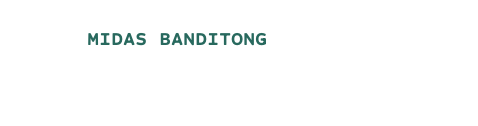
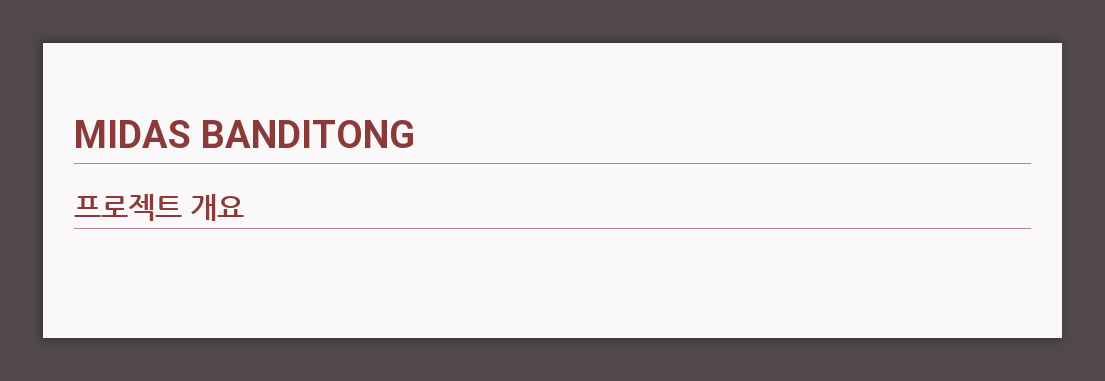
+ 프로젝트 개요

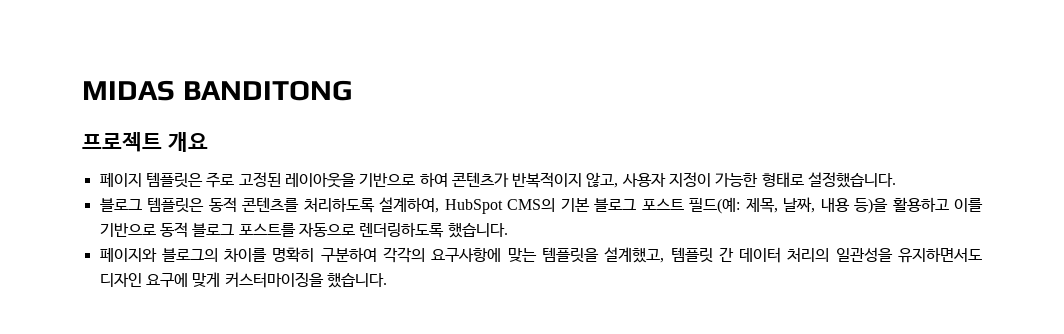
+ 페이지 템플릿은 주로 고정된 레이아웃을 기반으로 하여 콘텐츠가 반복적이지 않고, 사용자 지정이 가능한 형태로 설정했습니다.
+ 블로그 템플릿은 동적 콘텐츠를 처리하도록 설계하여, HubSpot CMS의 기본 블로그 포스트 필드(예: 제목, 날짜, 내용 등)을 활용하고 이를 기반으로 동적 블로그 포스트를 자동으로 렌더링하도록 했습니다.
+ 페이지와 블로그의 차이를 명확히 구분하여 각각의 요구사항에 맞는 템플릿을 설계했고, 템플릿 간 데이터 처리의 일관성을 유지하면서도 디자인 요구에 맞게 커스터마이징을 했습니다.

